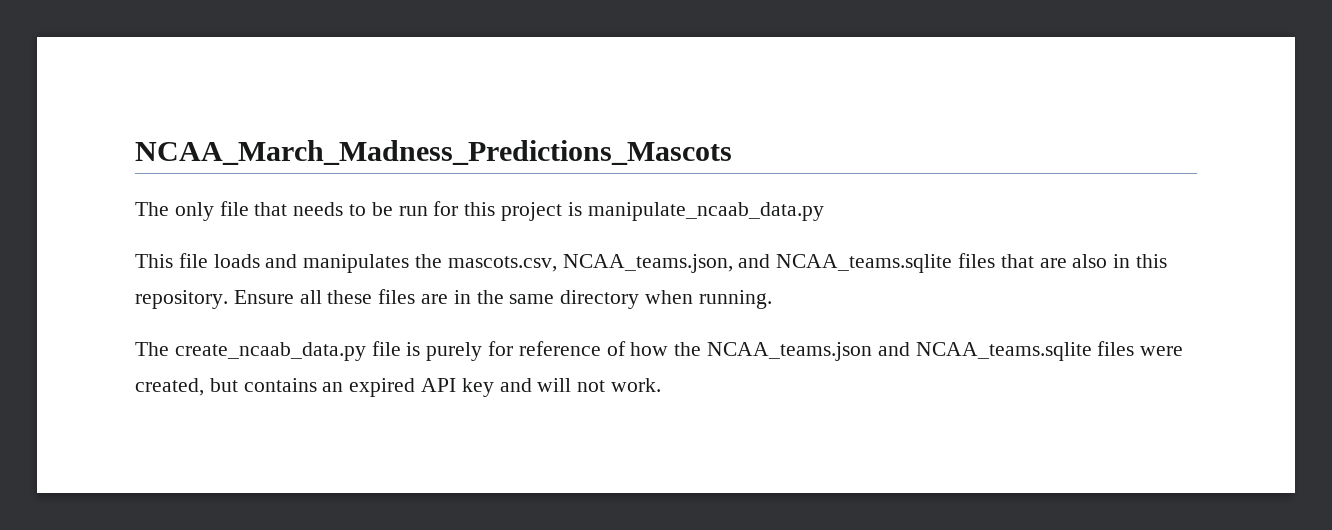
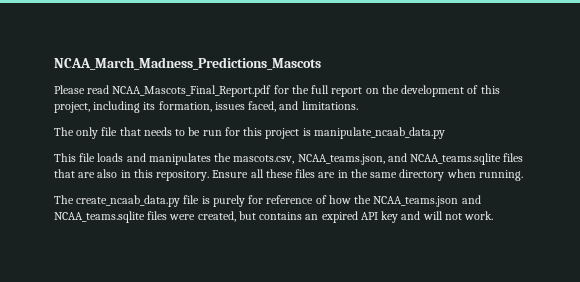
+ Please read NCAA_Mascots_Final_Report.pdf for the full report on the development of this project, including its formation, issues faced, and limitations.

